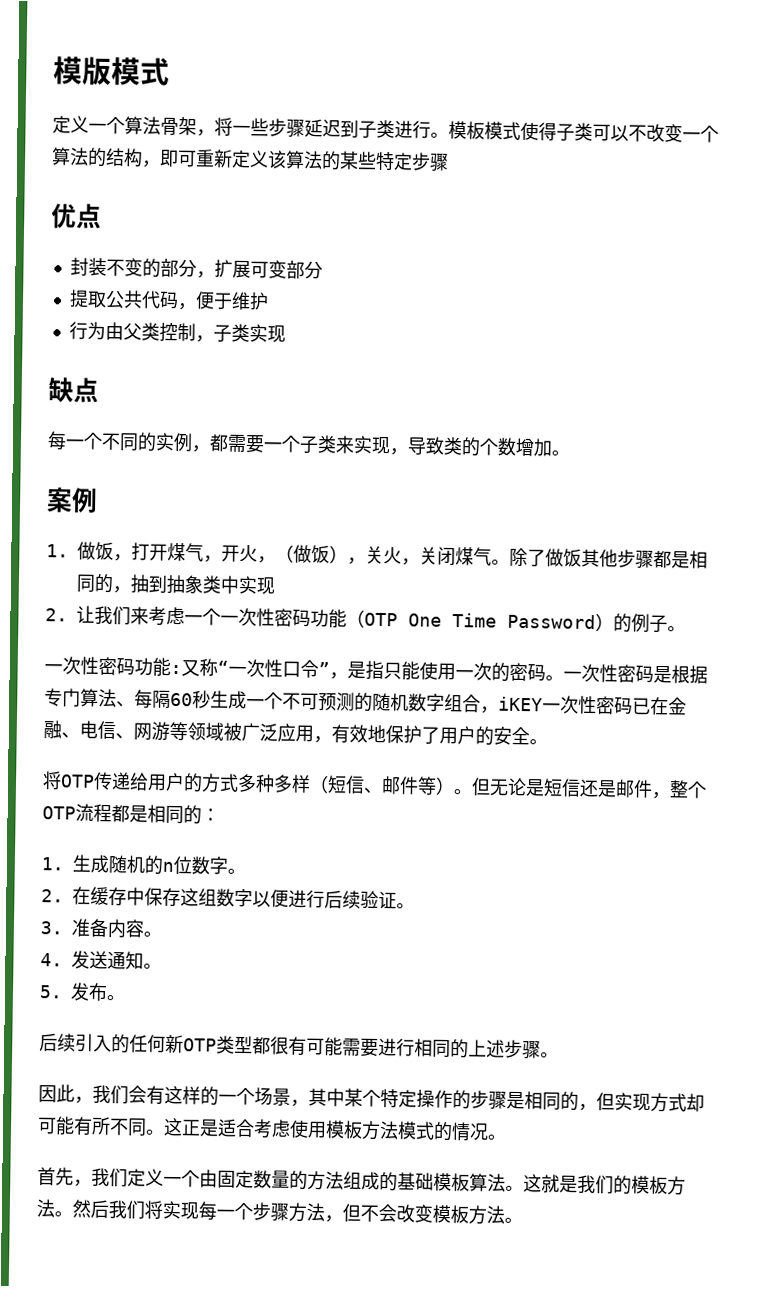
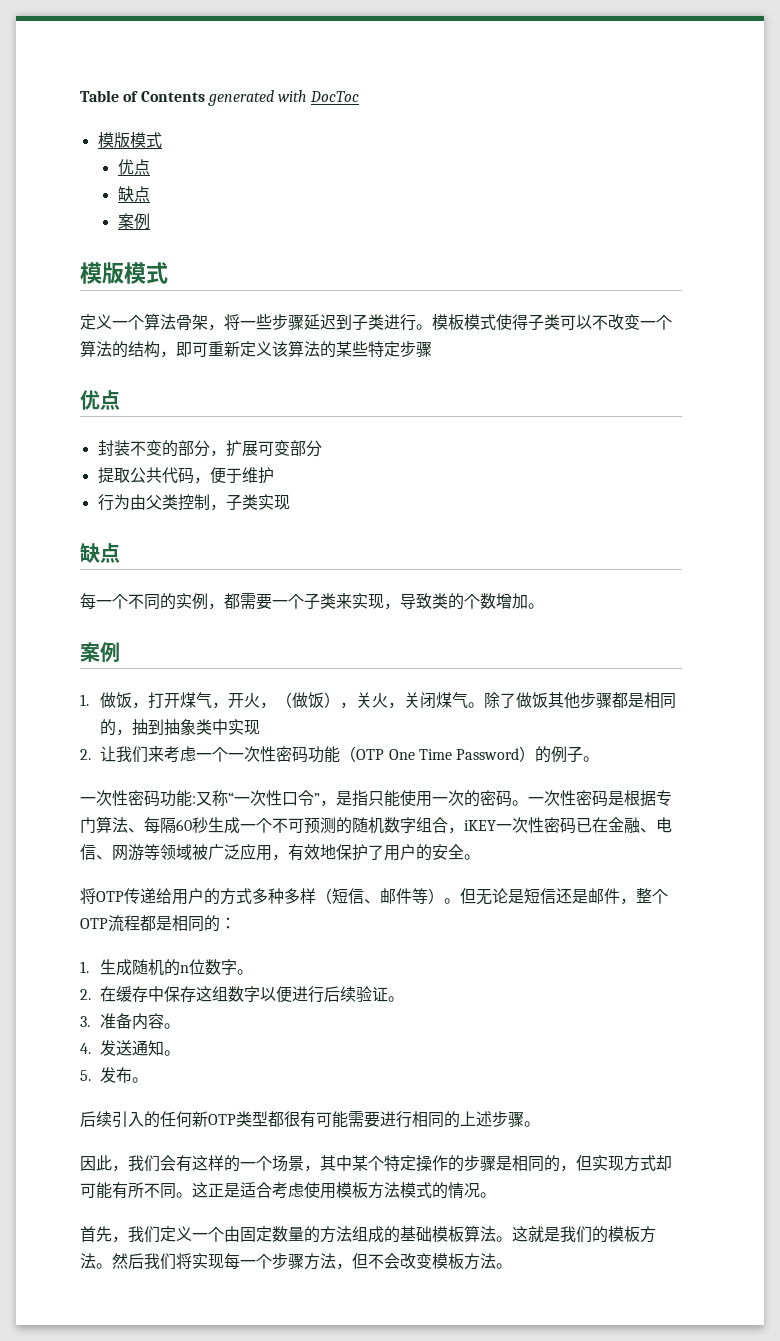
+ Table of Contents generated with DocToc
+ 模版模式
+ 优点
+ 缺点
+ 案例

